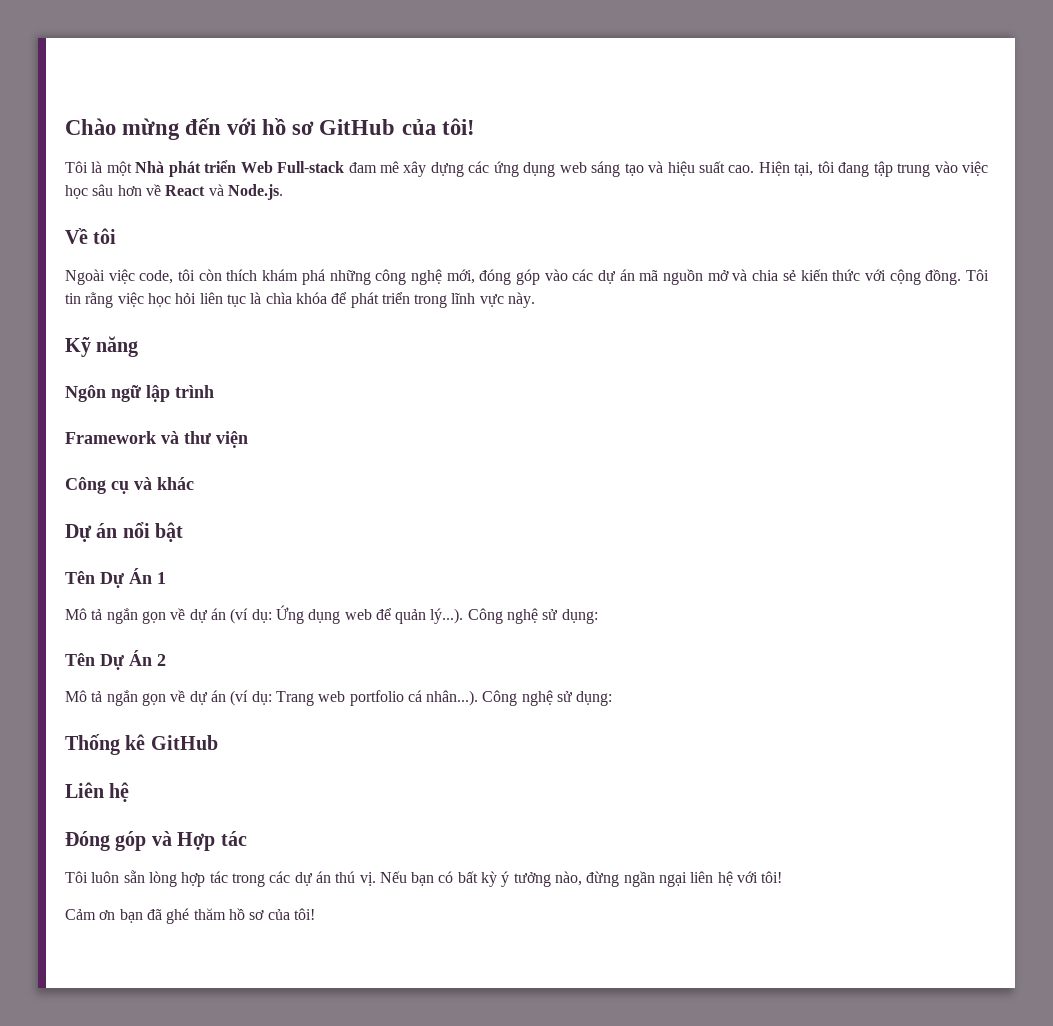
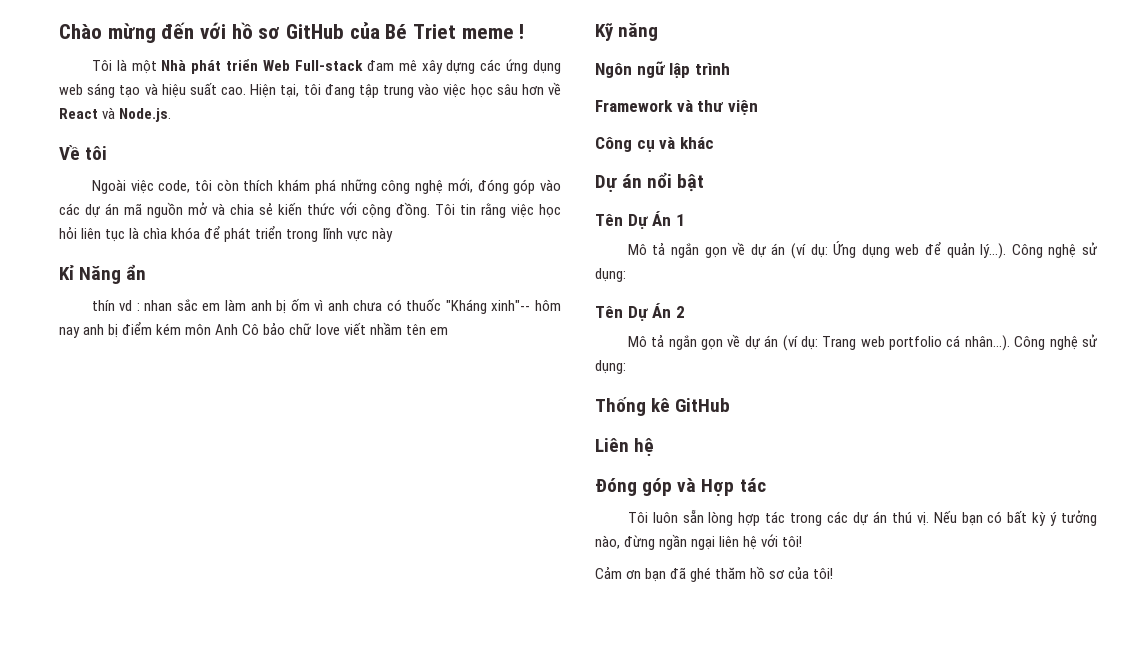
- Chào mừng đến với hồ sơ GitHub của tôi!
+ Chào mừng đến với hồ sơ GitHub của Bé Triet meme !
- Tôi tin rằng việc học hỏi liên tục là chìa khóa để phát triển trong lĩnh vực này.
+ Tôi tin rằng việc học hỏi liên tục là chìa khóa để phát triển trong lĩnh vực này
+ Kỉ Năng ẩn
+ thín vd : nhan sắc em làm anh bị ốm vì anh chưa có thuốc "Kháng xinh"-- hôm nay anh bị điểm kém môn Anh Cô bảo chữ love viết nhầm tên em

